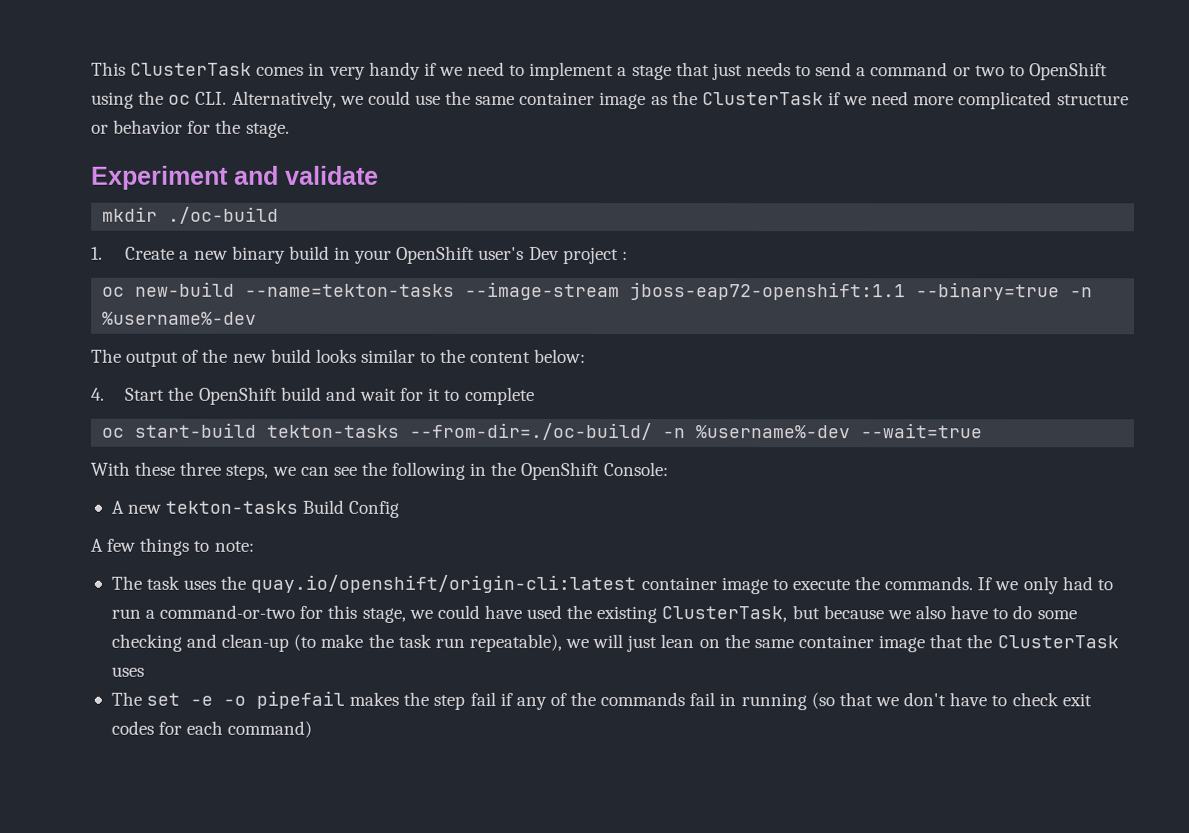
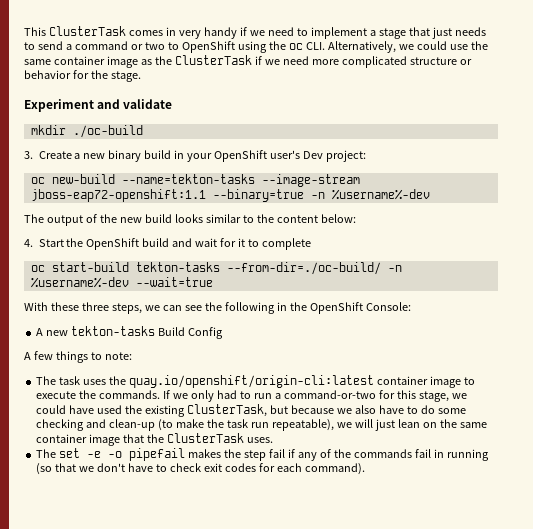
- 1. Create a new binary build in your OpenShift user's Dev project :
+ 3. Create a new binary build in your OpenShift user's Dev project:
- If we only had to run a command-or-two for this stage, we could have used the existing ClusterTask, but because we also have to do some checking and clean-up (to make the task run repeatable), we will just lean on the same container image that the ClusterTask uses
+ If we only had to run a command-or-two for this stage, we could have used the existing ClusterTask, but because we also have to do some checking and clean-up (to make the task run repeatable), we will just lean on the same container image that the ClusterTask uses.
- The set -e -o pipefail makes the step fail if any of the commands fail in running (so that we don't have to check exit codes for each command)
+ The set -e -o pipefail makes the step fail if any of the commands fail in running (so that we don't have to check exit codes for each command).

